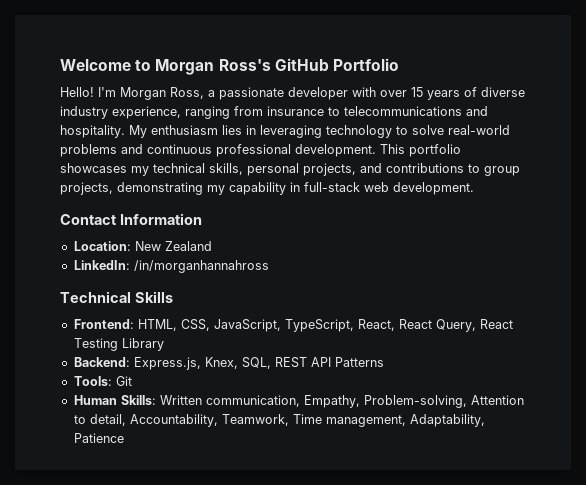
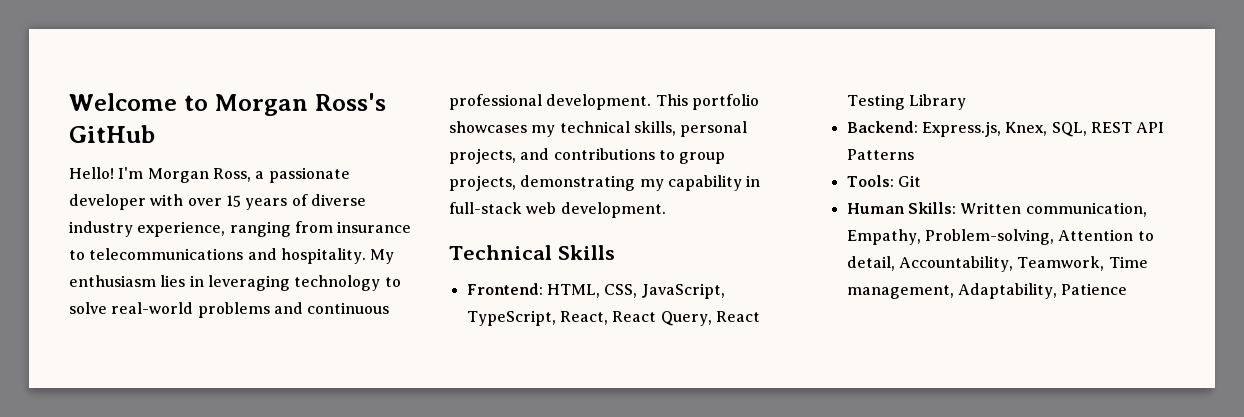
- Welcome to Morgan Ross's GitHub Portfolio
+ Welcome to Morgan Ross's GitHub
- Contact Information
- Location: New Zealand
- LinkedIn: /in/morganhannahross

